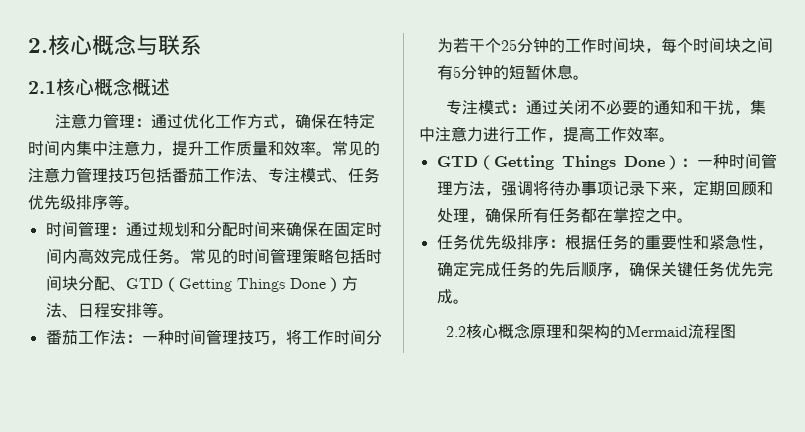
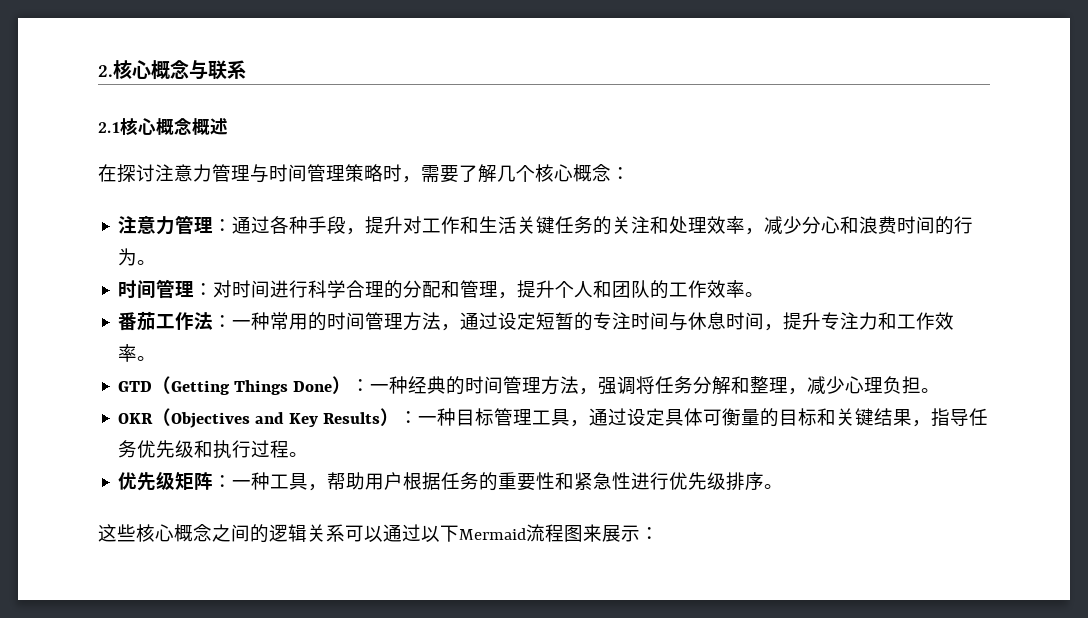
- 注意力管理：通过优化工作方式，确保在特定时间内集中注意力，提升工作质量和效率。常见的注意力管理技巧包括番茄工作法、专注模式、任务优先级排序等。
- 时间管理：通过规划和分配时间来确保在固定时间内高效完成任务。常见的时间管理策略包括时间块分配、GTD（Getting Things Done）方法、日程安排等。
+ 在探讨注意力管理与时间管理策略时，需要了解几个核心概念：
+ 注意力管理：通过各种手段，提升对工作和生活关键任务的关注和处理效率，减少分心和浪费时间的行为。
+ 时间管理：对时间进行科学合理的分配和管理，提升个人和团队的工作效率。
- 番茄工作法：一种时间管理技巧，将工作时间分为若干个25分钟的工作时间块，每个时间块之间有5分钟的短暂休息。
- 专注模式：通过关闭不必要的通知和干扰，集中注意力进行工作，提高工作效率。
+ 番茄工作法：一种常用的时间管理方法，通过设定短暂的专注时间与休息时间，提升专注力和工作效率。
- GTD（Getting Things Done）：一种时间管理方法，强调将待办事项记录下来，定期回顾和处理，确保所有任务都在掌控之中。
- 任务优先级排序：根据任务的重要性和紧急性，确定完成任务的先后顺序，确保关键任务优先完成。
- 2.2核心概念原理和架构的Mermaid流程图
+ GTD（Getting Things Done）：一种经典的时间管理方法，强调将任务分解和整理，减少心理负担。
+ OKR（Objectives and Key Results）：一种目标管理工具，通过设定具体可衡量的目标和关键结果，指导任务优先级和执行过程。
+ 优先级矩阵：一种工具，帮助用户根据任务的重要性和紧急性进行优先级排序。
+ 这些核心概念之间的逻辑关系可以通过以下Mermaid流程图来展示：

